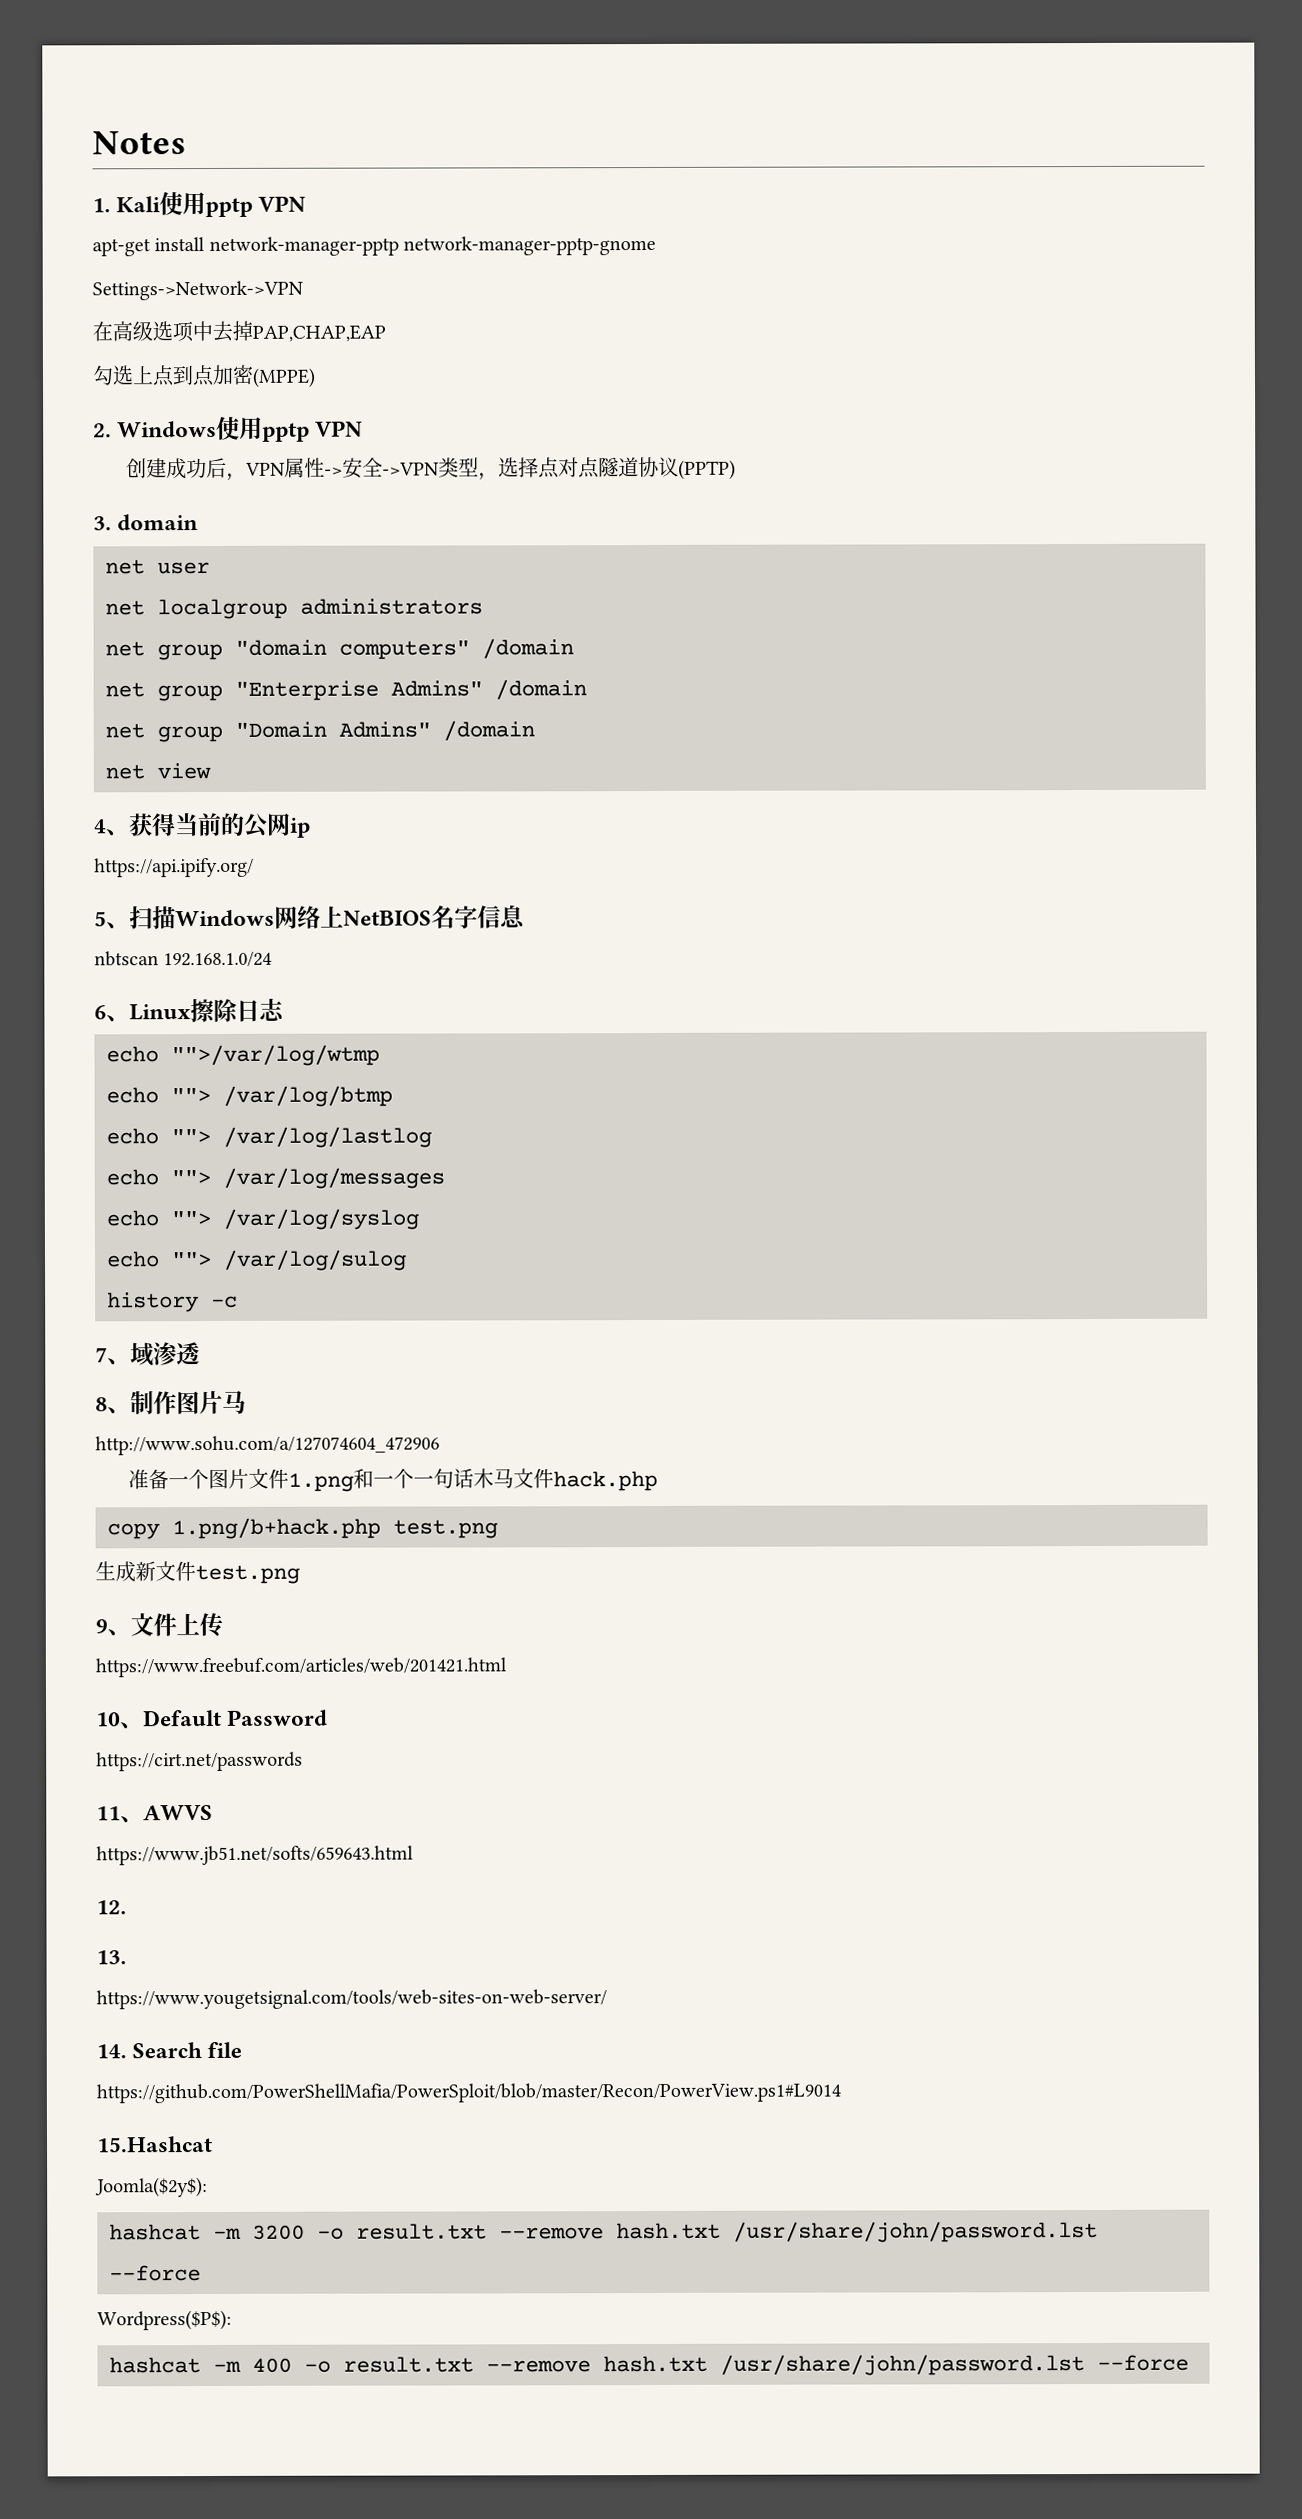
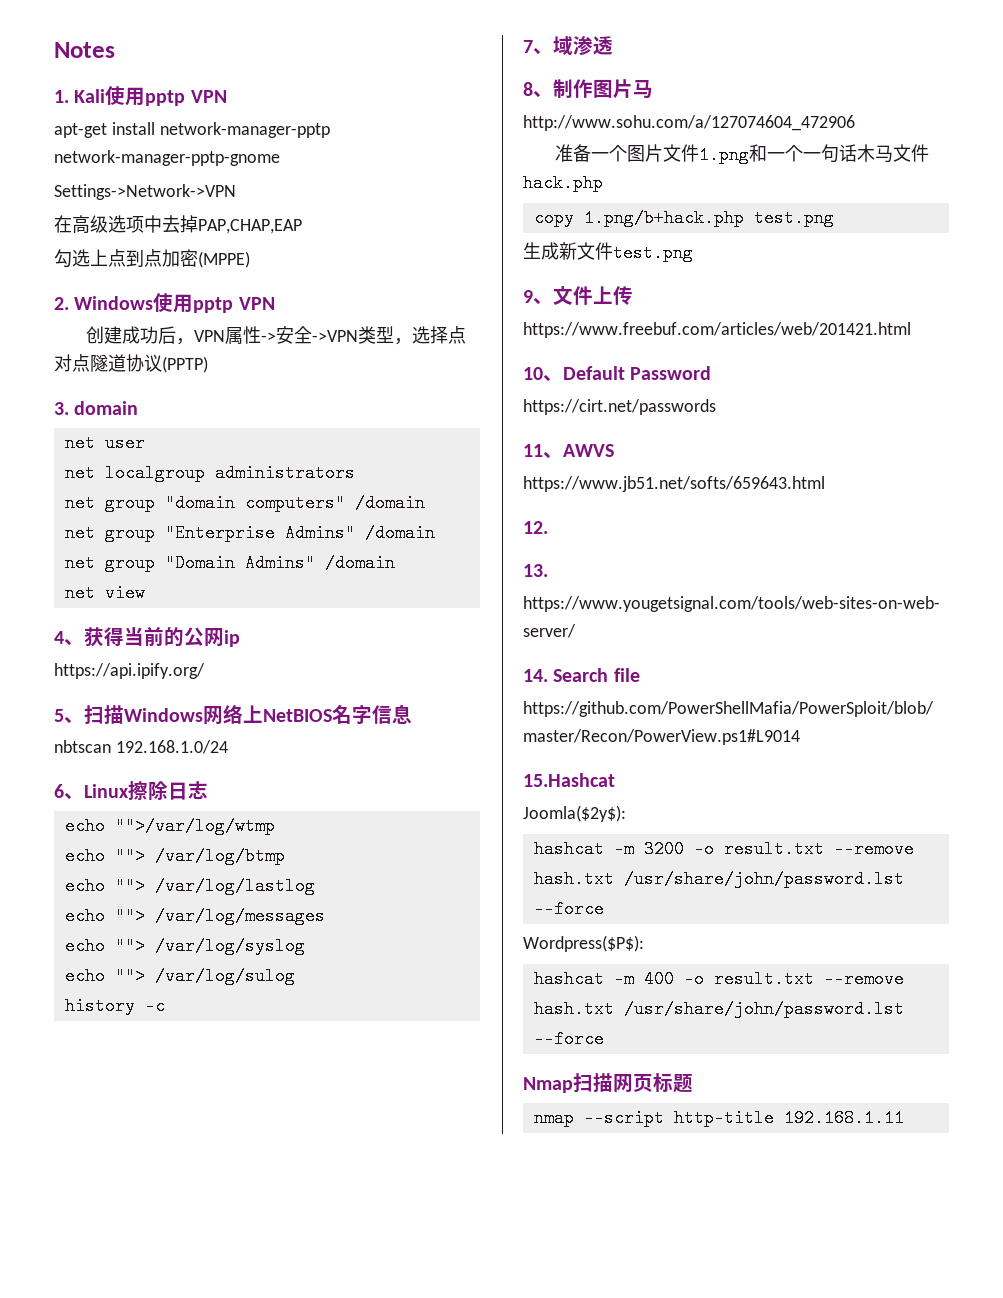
+ Nmap扫描网页标题
+ nmap --script http-title 192.168.1.11

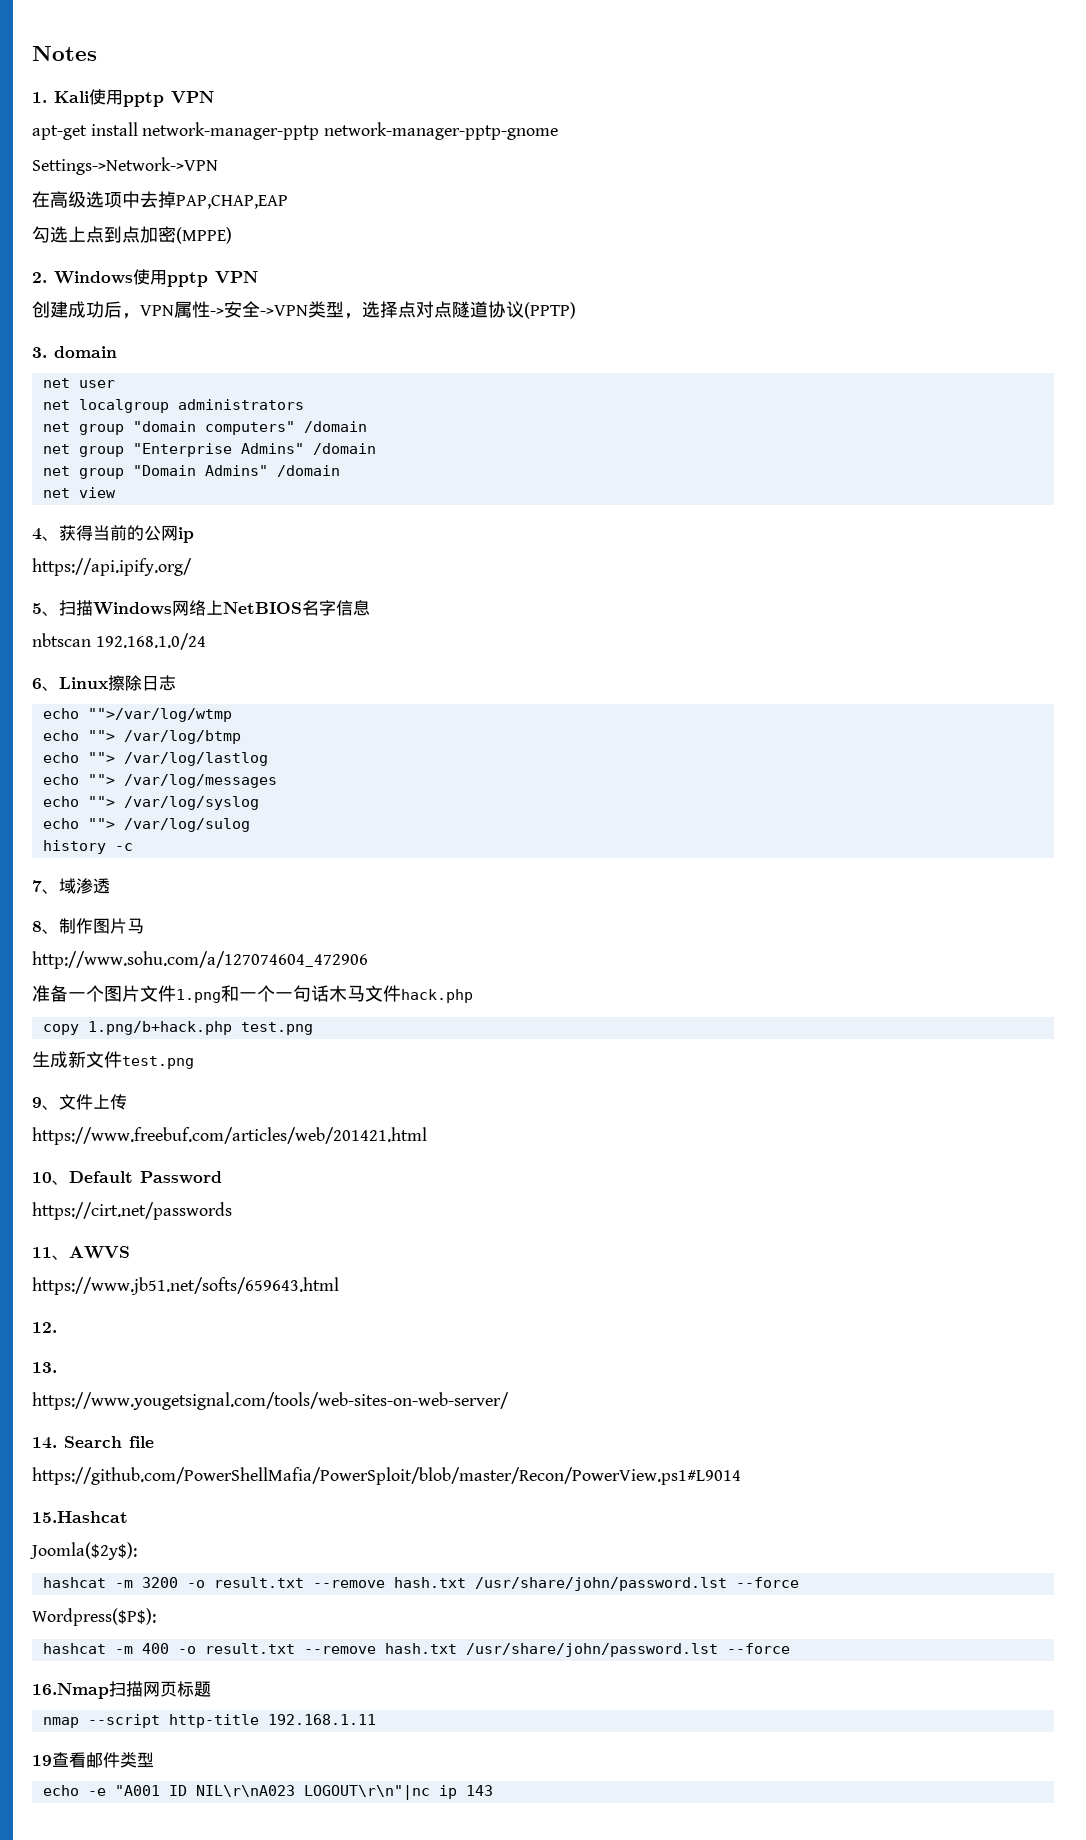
- Nmap扫描网页标题
+ 16.Nmap扫描网页标题
+ 19查看邮件类型
+ echo -e "A001 ID NIL\r\nA023 LOGOUT\r\n"|nc ip 143

